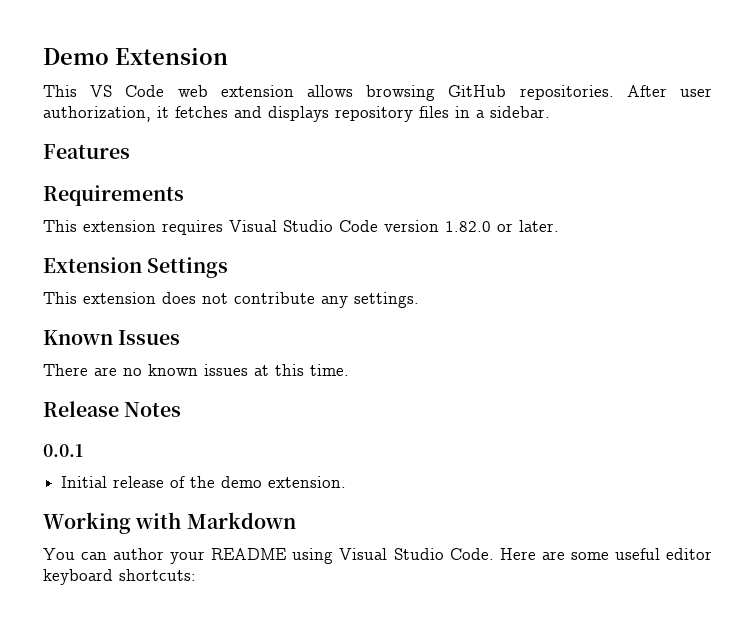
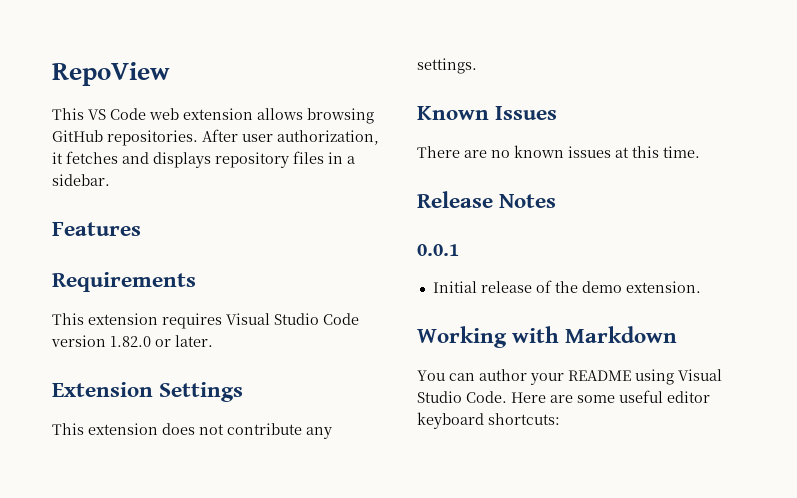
- Demo Extension
+ RepoView

